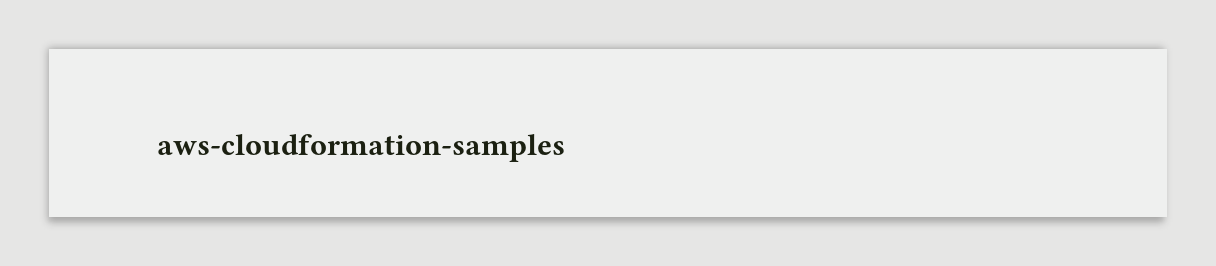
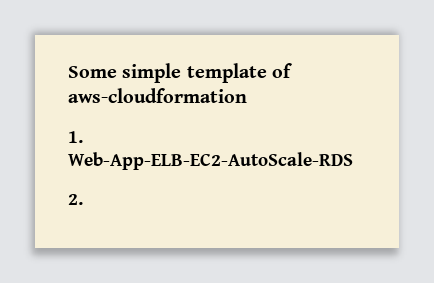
- aws-cloudformation-samples
+ Some simple template of aws-cloudformation
+ 1. Web-App-ELB-EC2-AutoScale-RDS
+ 2.

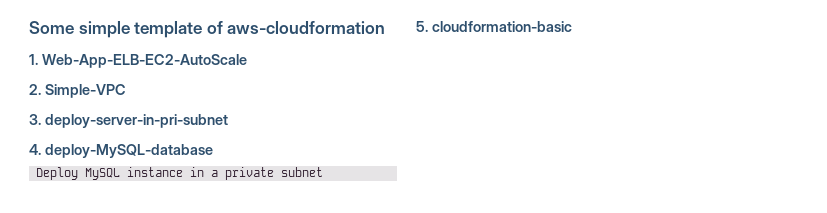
- 1. Web-App-ELB-EC2-AutoScale-RDS
+ 1. Web-App-ELB-EC2-AutoScale
- 2.
+ 2. Simple-VPC
+ 3. deploy-server-in-pri-subnet
+ 4. deploy-MySQL-database
+ Deploy MySQL instance in a private subnet
+ 5. cloudformation-basic

